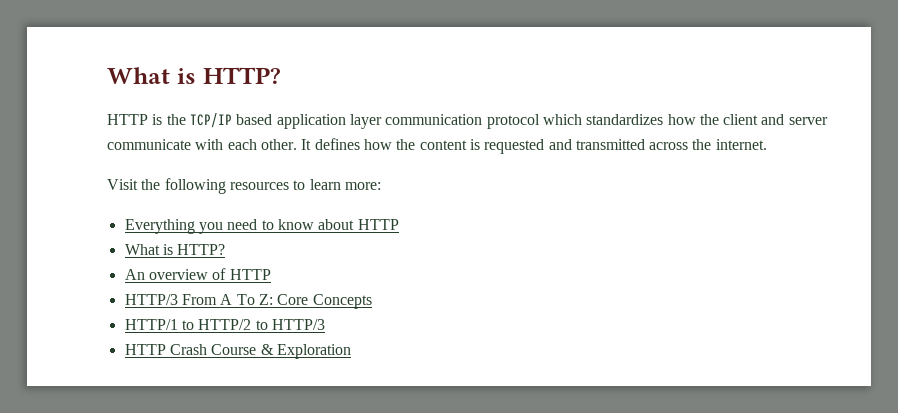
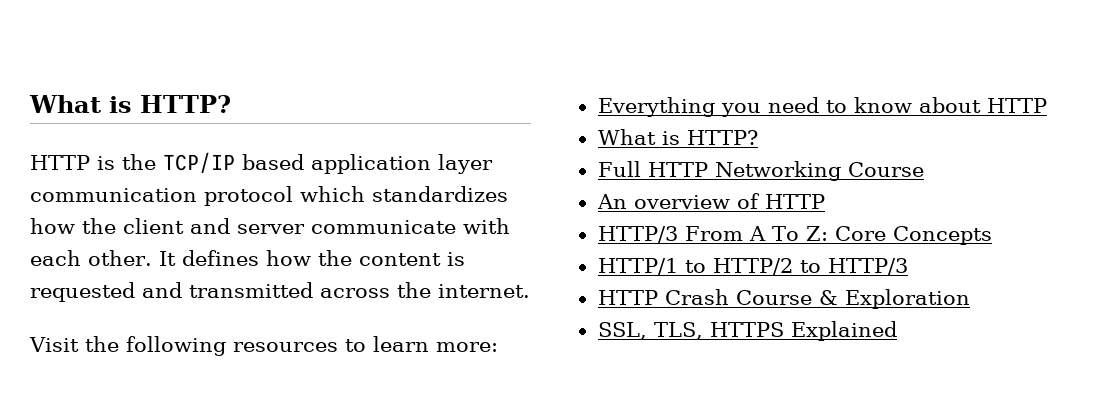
+ Full HTTP Networking Course
+ SSL, TLS, HTTPS Explained

